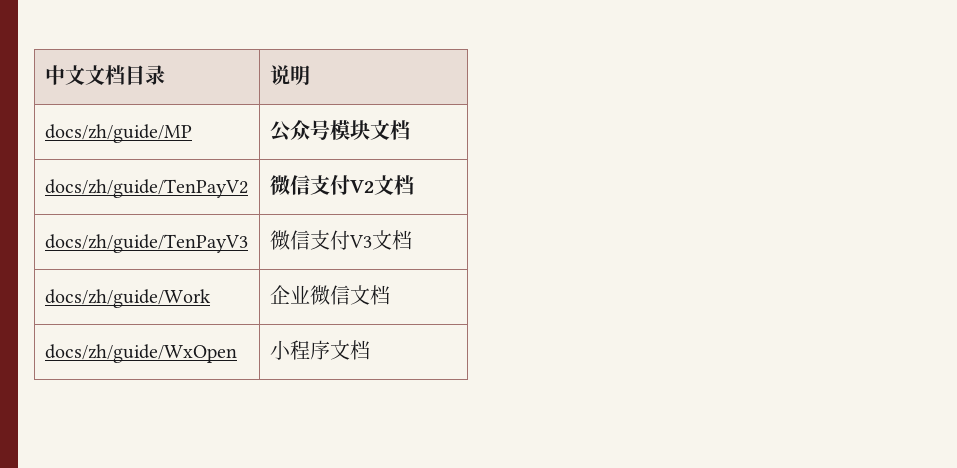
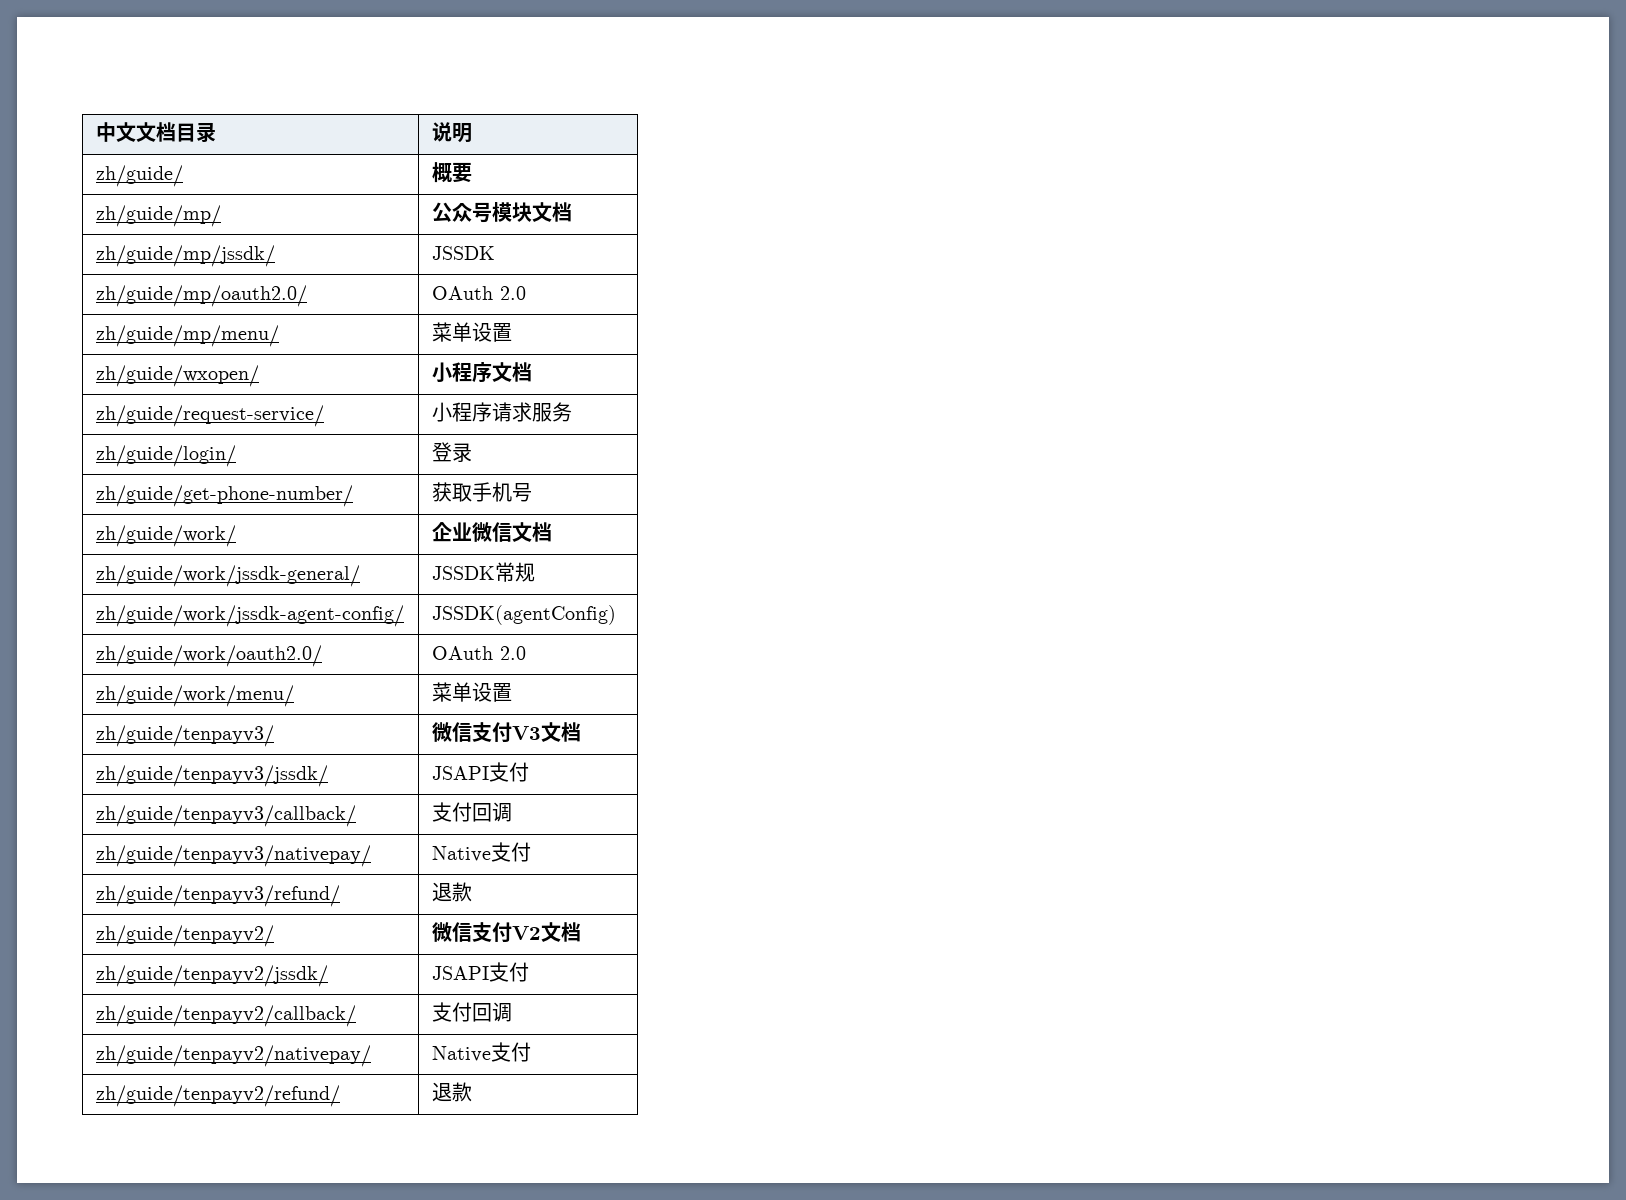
- docs/zh/guide/MP | 公众号模块文档
+ zh/guide/ | 概要
+ zh/guide/mp/ | 公众号模块文档
- docs/zh/guide/TenPayV2 | 微信支付V2文档
+ zh/guide/mp/jssdk/ | JSSDK
+ zh/guide/mp/oauth2.0/ | OAuth 2.0
+ zh/guide/mp/menu/ | 菜单设置
+ zh/guide/wxopen/ | 小程序文档
+ zh/guide/request-service/ | 小程序请求服务
+ zh/guide/login/ | 登录
+ zh/guide/get-phone-number/ | 获取手机号
+ zh/guide/work/ | 企业微信文档
+ zh/guide/work/jssdk-general/ | JSSDK常规
+ zh/guide/work/jssdk-agent-config/ | JSSDK(agentConfig)
+ zh/guide/work/oauth2.0/ | OAuth 2.0
+ zh/guide/work/menu/ | 菜单设置
+ zh/guide/tenpayv3/ | 微信支付V3文档
+ zh/guide/tenpayv3/jssdk/ | JSAPI支付
+ zh/guide/tenpayv3/callback/ | 支付回调
+ zh/guide/tenpayv3/nativepay/ | Native支付
+ zh/guide/tenpayv3/refund/ | 退款
+ zh/guide/tenpayv2/ | 微信支付V2文档
- docs/zh/guide/TenPayV3 | 微信支付V3文档
- docs/zh/guide/Work | 企业微信文档
- docs/zh/guide/WxOpen | 小程序文档
+ zh/guide/tenpayv2/jssdk/ | JSAPI支付
+ zh/guide/tenpayv2/callback/ | 支付回调
+ zh/guide/tenpayv2/nativepay/ | Native支付
+ zh/guide/tenpayv2/refund/ | 退款

